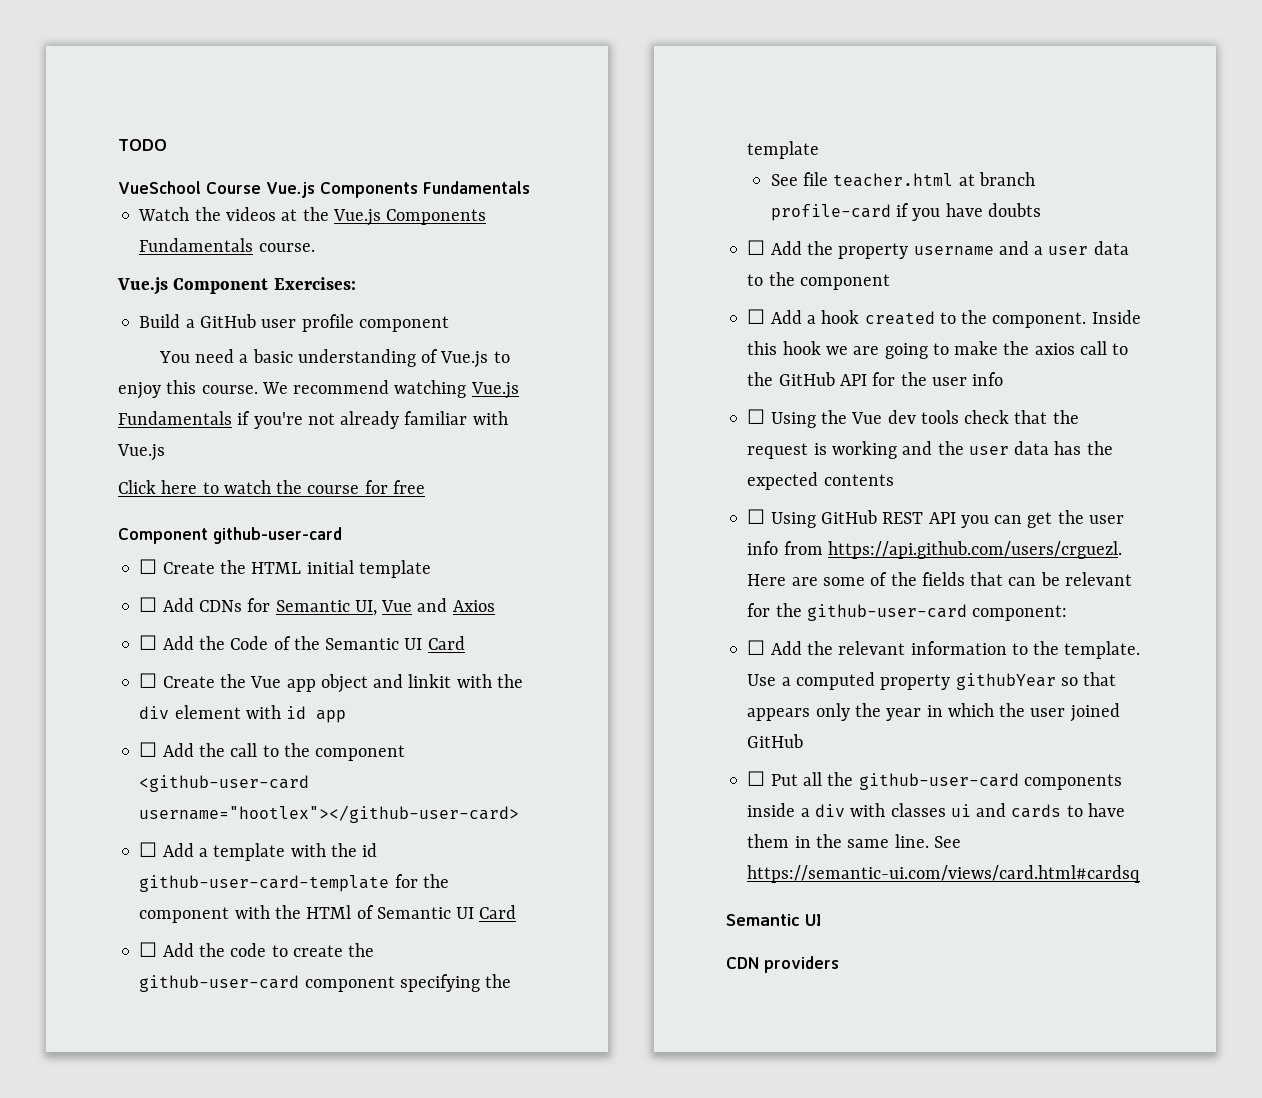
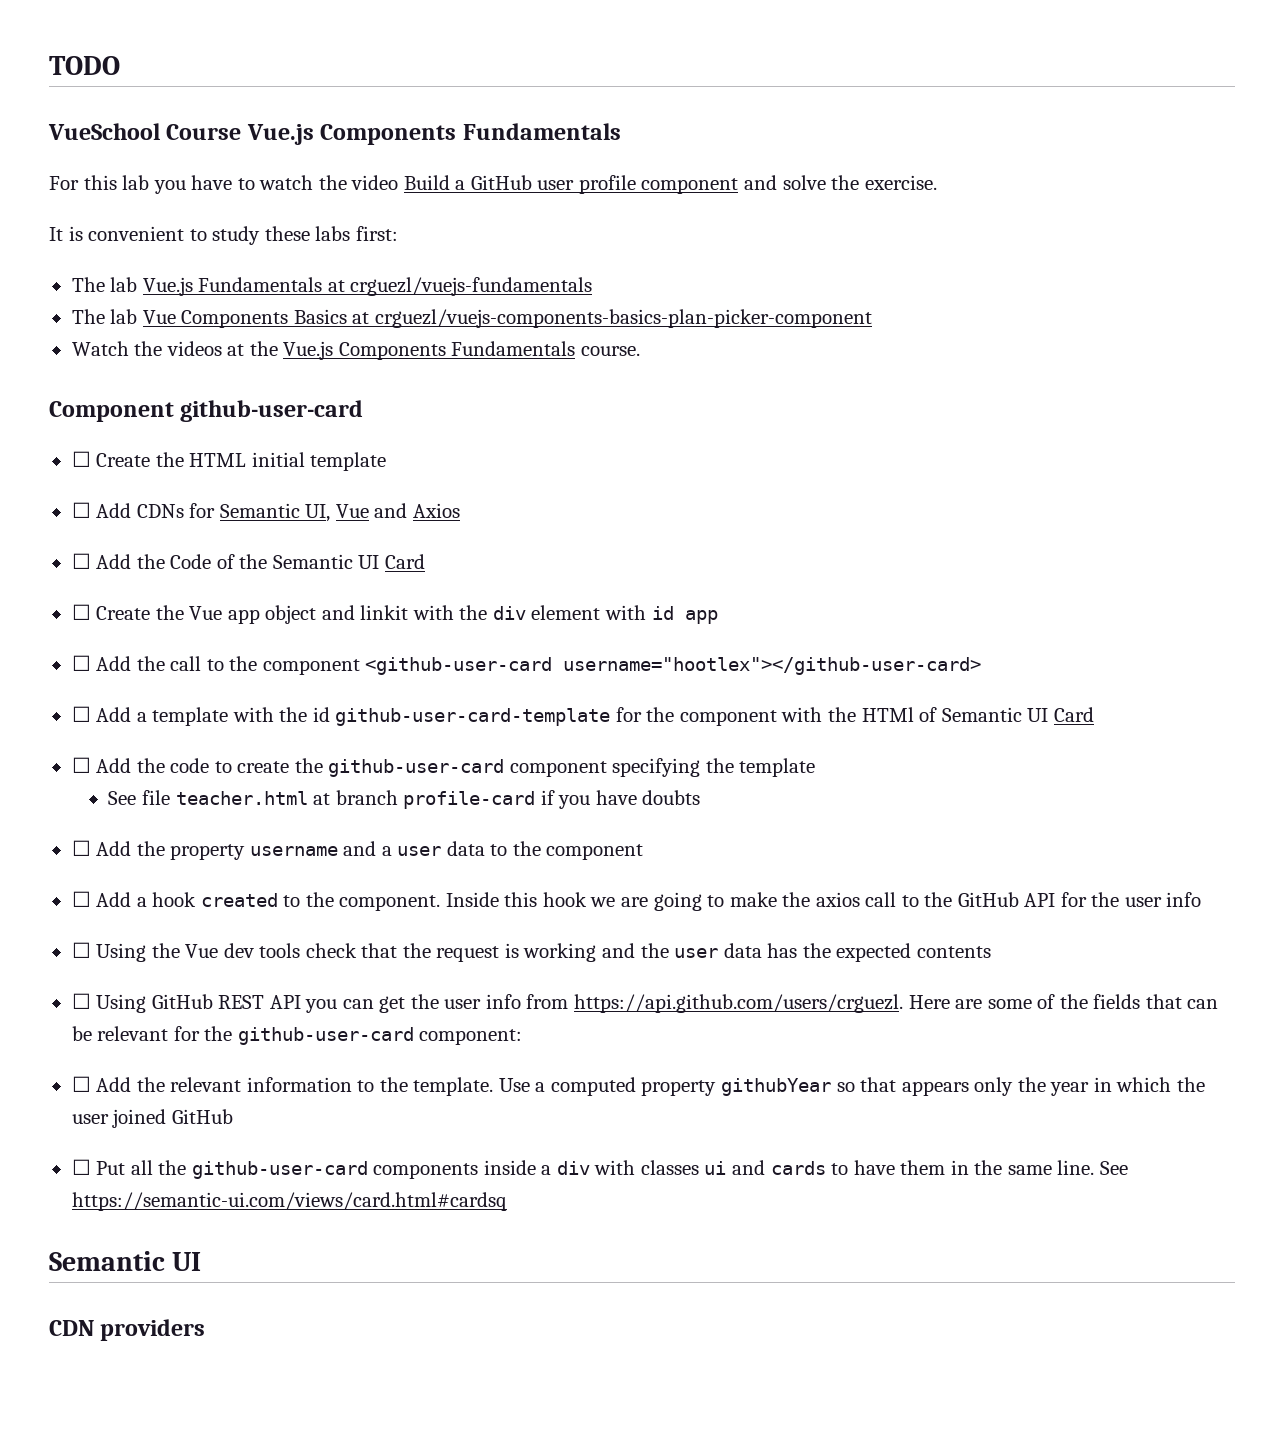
+ For this lab you have to watch the video Build a GitHub user profile component and solve the exercise.
+ It is convenient to study these labs first:
+ The lab Vue.js Fundamentals at crguezl/vuejs-fundamentals
+ The lab Vue Components Basics at crguezl/vuejs-components-basics-plan-picker-component
- Vue.js Component Exercises:
- Build a GitHub user profile component
- You need a basic understanding of Vue.js to enjoy this course. We recommend watching Vue.js Fundamentals if you're not already familiar with Vue.js
- Click here to watch the course for free

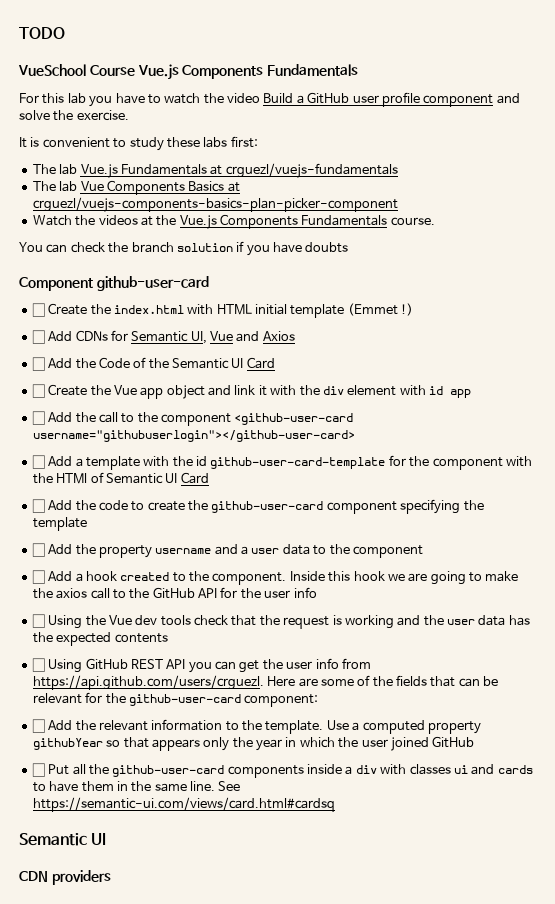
+ You can check the branch solution if you have doubts
- ☐ Create the HTML initial template
+ ☐ Create the index.html with HTML initial template (Emmet !)
- ☐ Create the Vue app object and linkit with the div element with id app
+ ☐ Create the Vue app object and link it with the div element with id app
- ☐ Add the call to the component <github-user-card username="hootlex"></github-user-card>
+ ☐ Add the call to the component <github-user-card username="githubuserlogin"></github-user-card>
- See file teacher.html at branch profile-card if you have doubts

